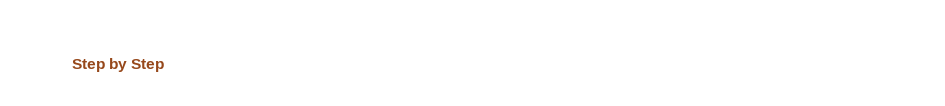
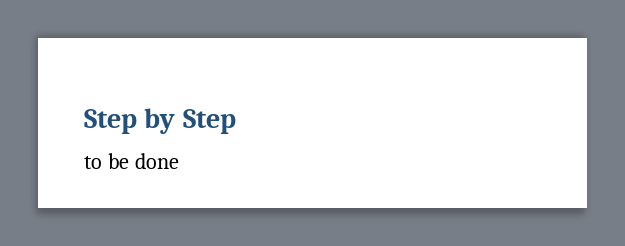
+ to be done

